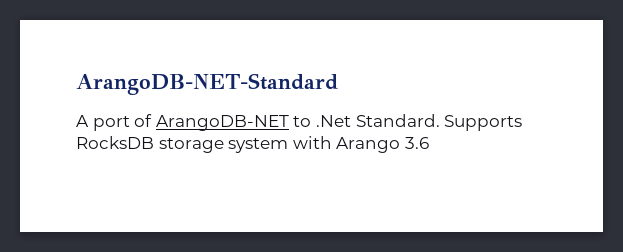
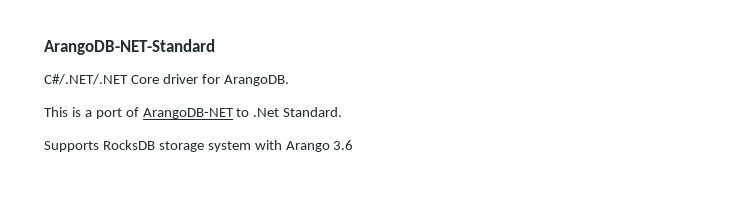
- A port of ArangoDB-NET to .Net Standard. Supports RocksDB storage system with Arango 3.6
+ C#/.NET/.NET Core driver for ArangoDB.
+ This is a port of ArangoDB-NET to .Net Standard.
+ Supports RocksDB storage system with Arango 3.6

